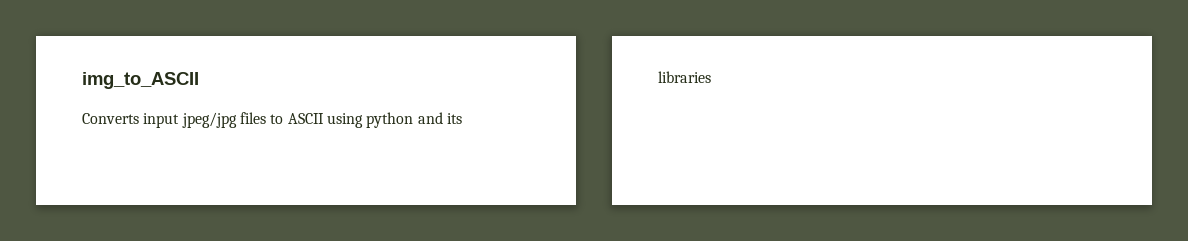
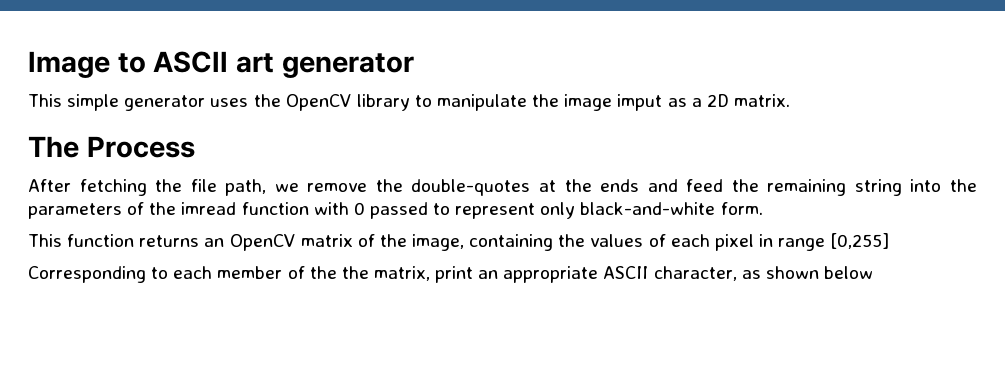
- img_to_ASCII
- Converts input jpeg/jpg files to ASCII using python and its libraries
+ Image to ASCII art generator
+ This simple generator uses the OpenCV library to manipulate the image imput as a 2D matrix.
+ The Process
+ After fetching the file path, we remove the double-quotes at the ends and feed the remaining string into the parameters of the imread function with 0 passed to represent only black-and-white form.
+ This function returns an OpenCV matrix of the image, containing the values of each pixel in range [0,255]
+ Corresponding to each member of the the matrix, print an appropriate ASCII character, as shown below

